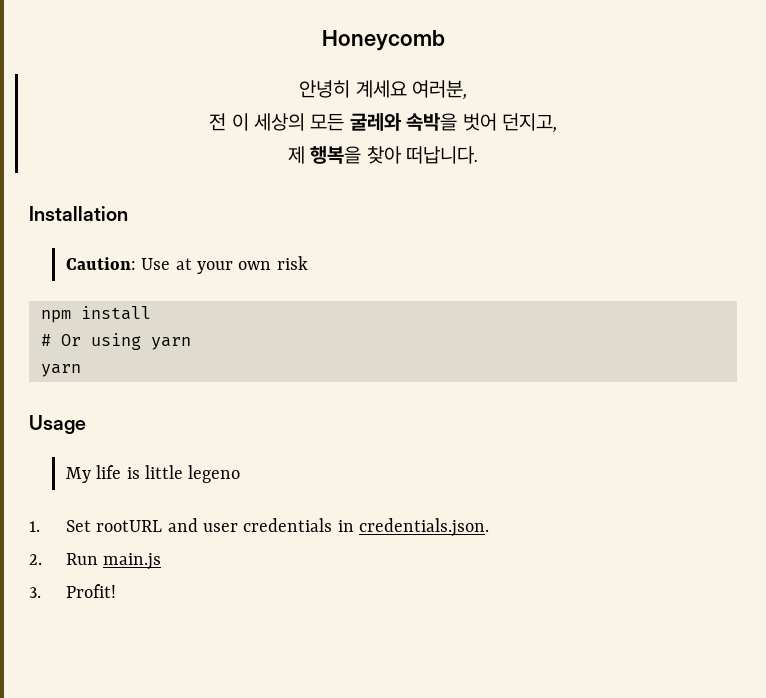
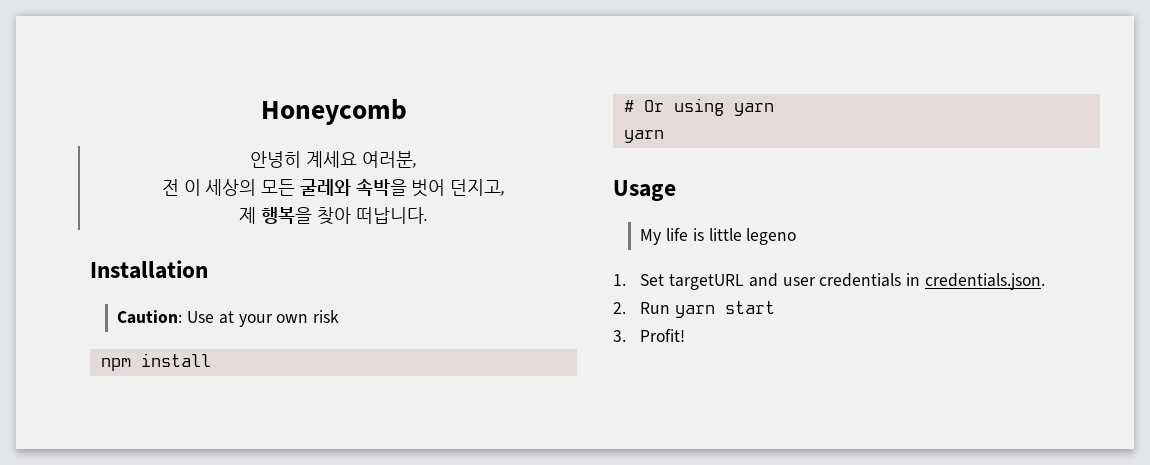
- 1. Set rootURL and user credentials in credentials.json.
+ 1. Set targetURL and user credentials in credentials.json.
- 2. Run main.js
+ 2. Run yarn start

